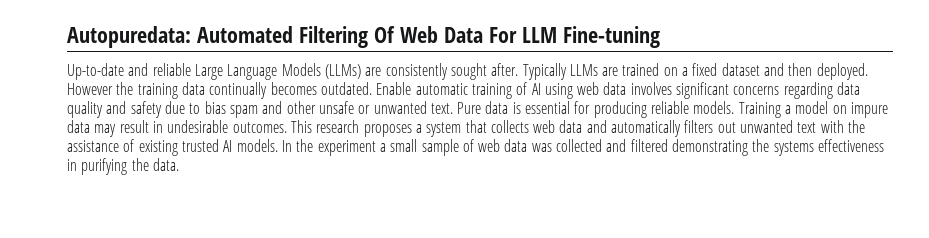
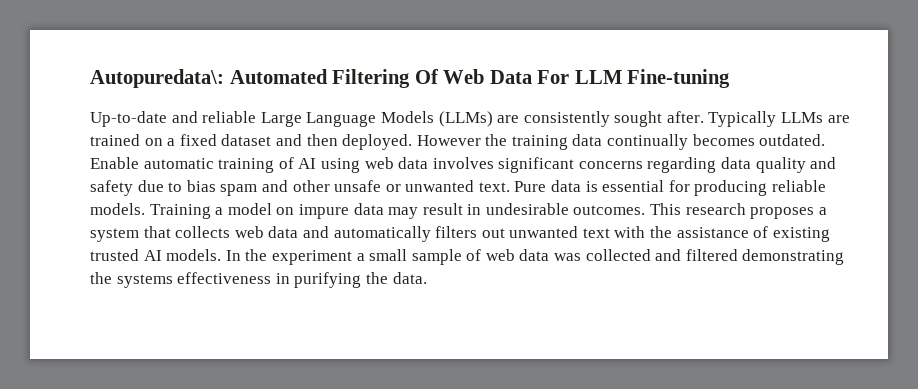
- Autopuredata: Automated Filtering Of Web Data For LLM Fine-tuning
+ Autopuredata\: Automated Filtering Of Web Data For LLM Fine-tuning

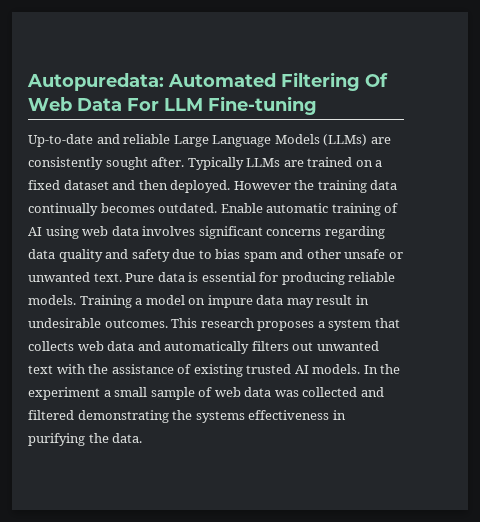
- Autopuredata\: Automated Filtering Of Web Data For LLM Fine-tuning
+ Autopuredata: Automated Filtering Of Web Data For LLM Fine-tuning

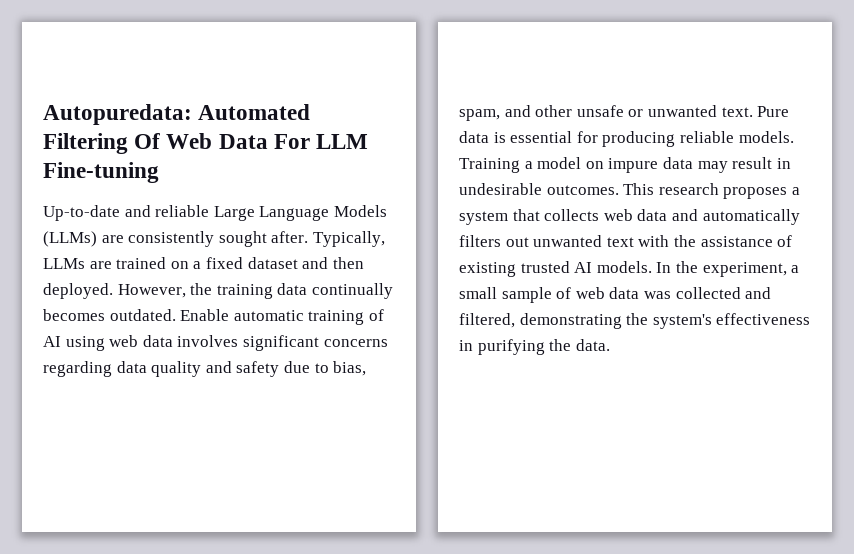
- Typically LLMs are trained on a fixed dataset and then deployed.
+ Typically, LLMs are trained on a fixed dataset and then deployed.
- However the training data continually becomes outdated.
+ However, the training data continually becomes outdated.
- Enable automatic training of AI using web data involves significant concerns regarding data quality and safety due to bias spam and other unsafe or unwanted text.
+ Enable automatic training of AI using web data involves significant concerns regarding data quality and safety due to bias, spam, and other unsafe or unwanted text.
- In the experiment a small sample of web data was collected and filtered demonstrating the systems effectiveness in purifying the data.
+ In the experiment, a small sample of web data was collected and filtered, demonstrating the system's effectiveness in purifying the data.

